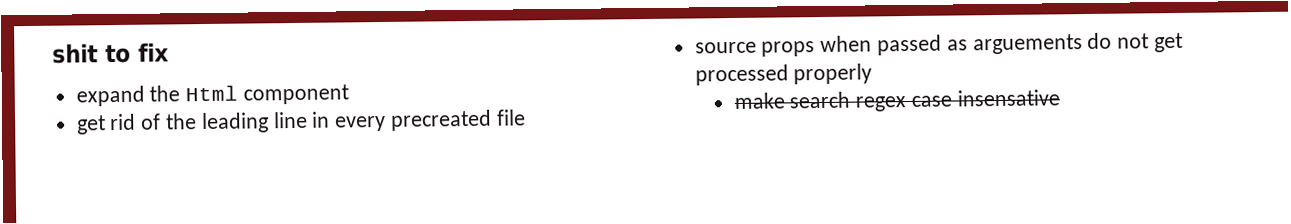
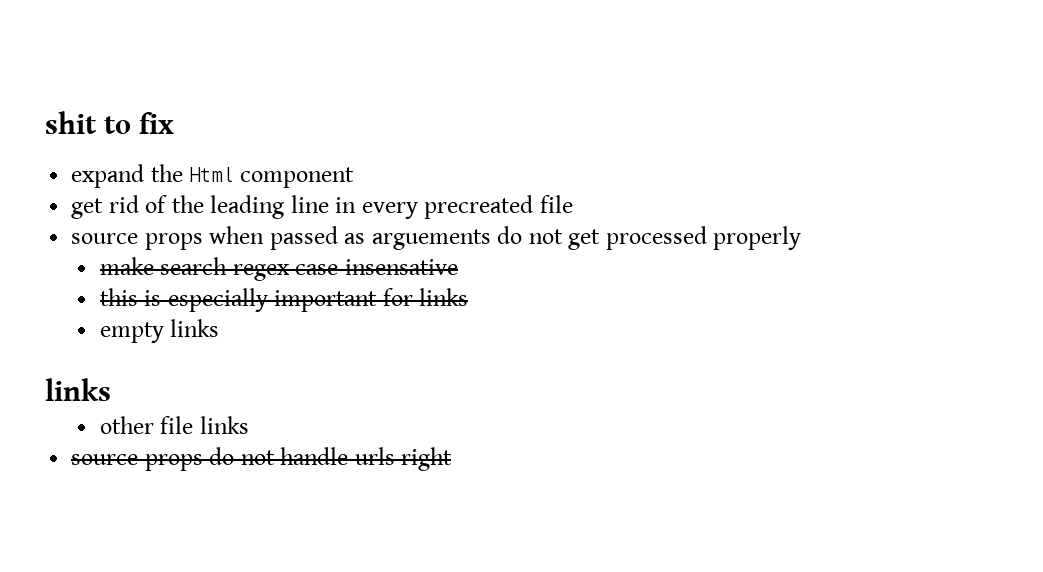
+ this is especially important for links
+ empty links
+ links
+ other file links
+ source props do not handle urls right

